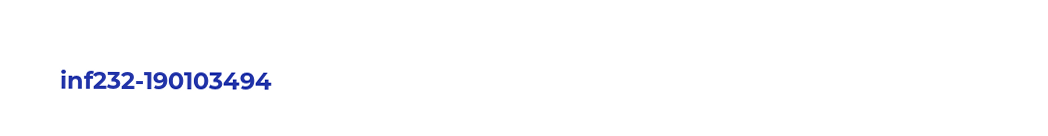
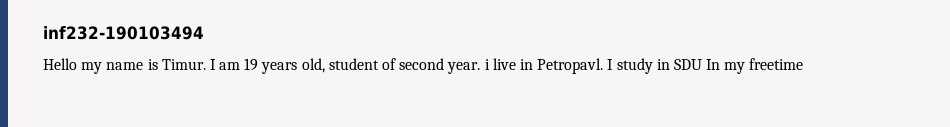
+ Hello my name is Timur. I am 19 years old, student of second year. i live in Petropavl. I study in SDU In my freetime

